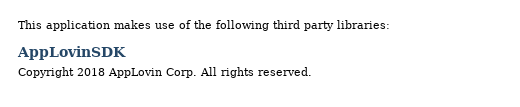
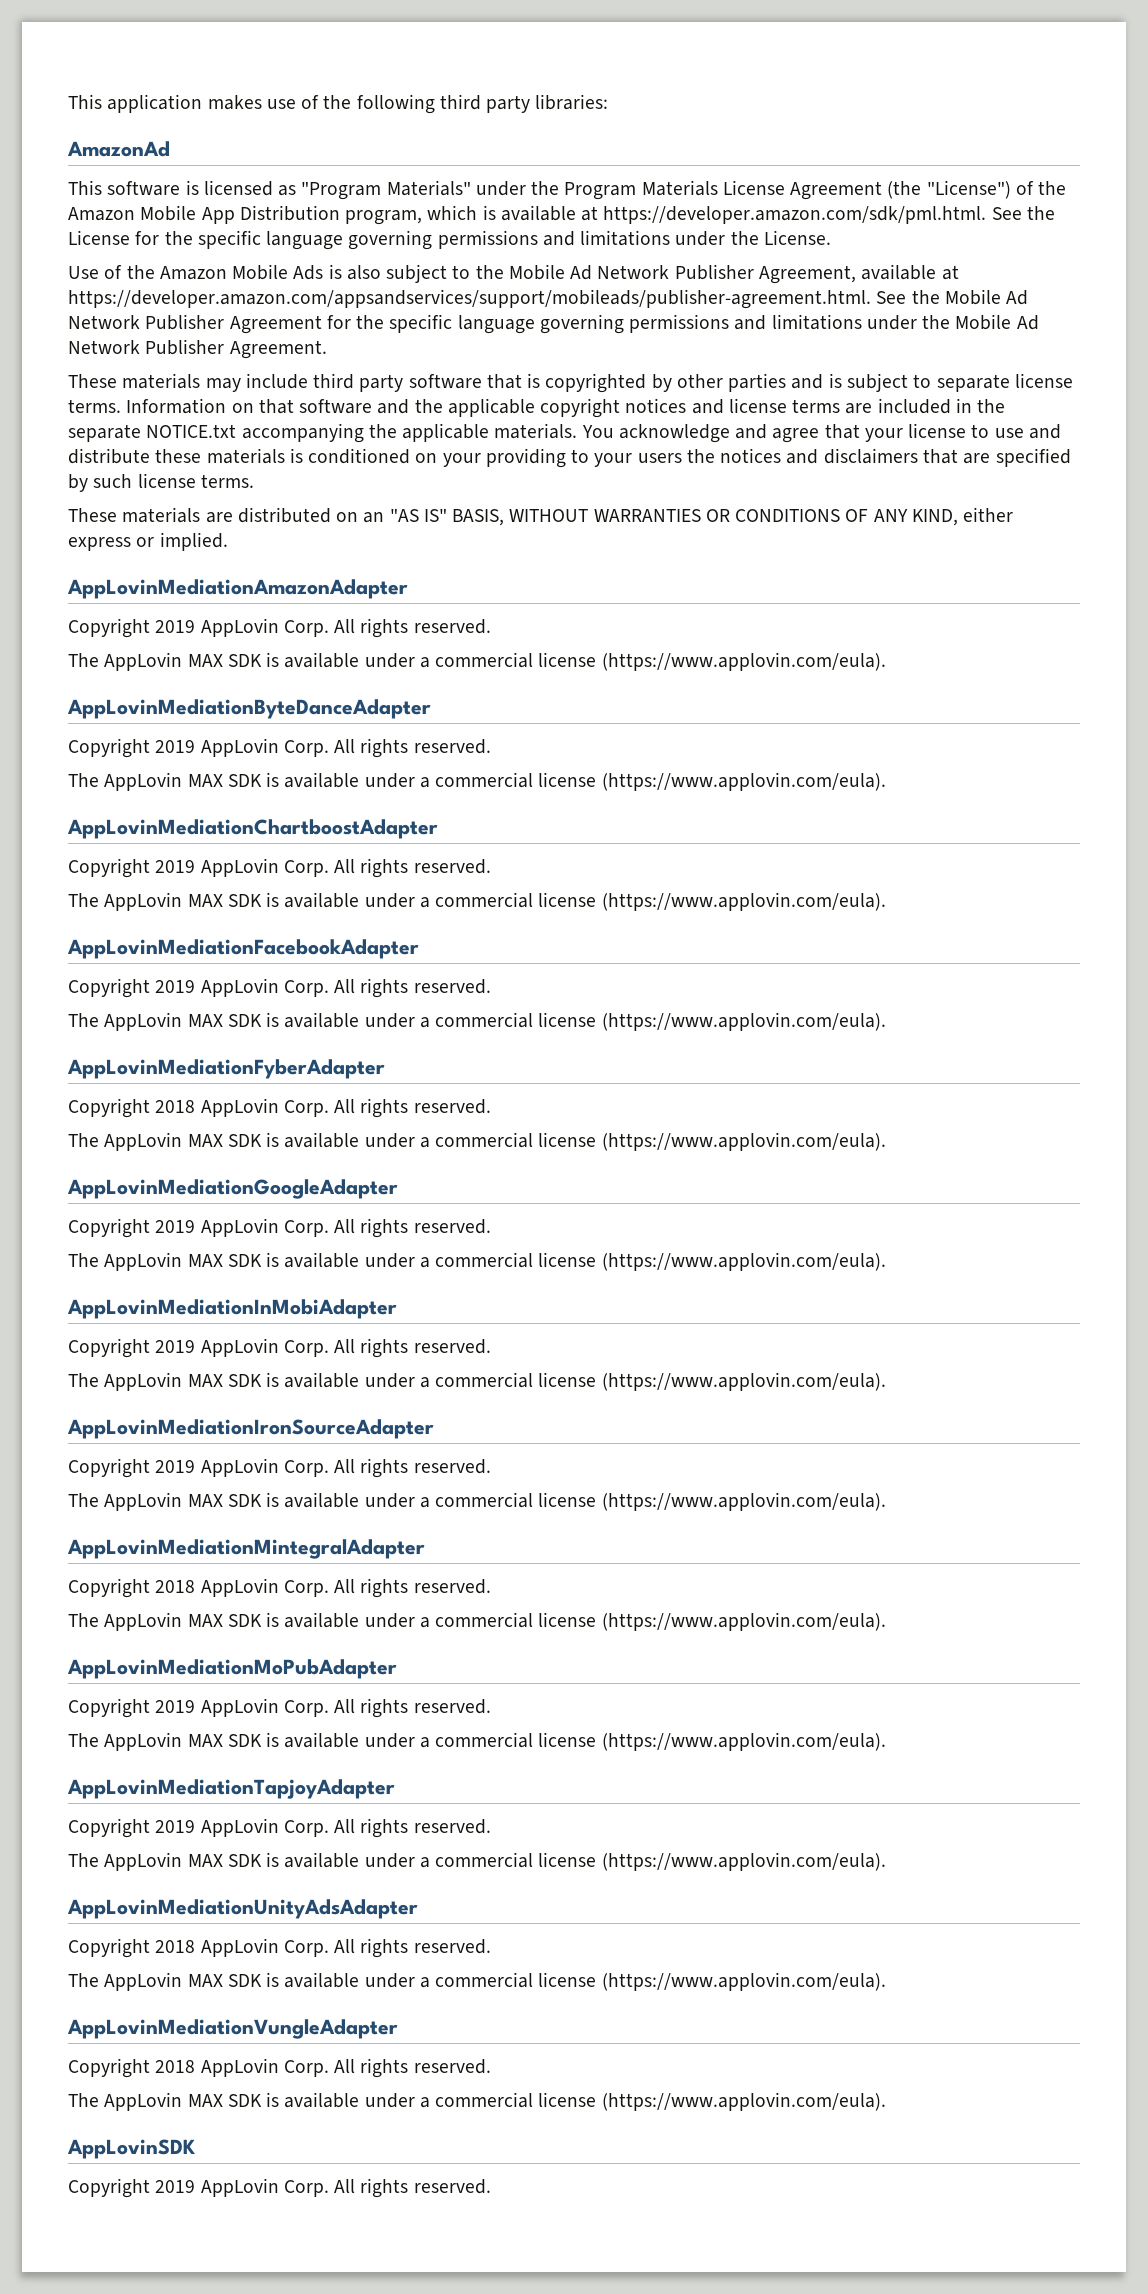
+ AmazonAd
+ This software is licensed as "Program Materials" under the Program Materials License Agreement (the "License") of the Amazon Mobile App Distribution program, which is available at https://developer.amazon.com/sdk/pml.html. See the License for the specific language governing permissions and limitations under the License.
+ Use of the Amazon Mobile Ads is also subject to the Mobile Ad Network Publisher Agreement, available at https://developer.amazon.com/appsandservices/support/mobileads/publisher-agreement.html. See the Mobile Ad Network Publisher Agreement for the specific language governing permissions and limitations under the Mobile Ad Network Publisher Agreement.
+ These materials may include third party software that is copyrighted by other parties and is subject to separate license terms. Information on that software and the applicable copyright notices and license terms are included in the separate NOTICE.txt accompanying the applicable materials. You acknowledge and agree that your license to use and distribute these materials is conditioned on your providing to your users the notices and disclaimers that are specified by such license terms.
+ These materials are distributed on an "AS IS" BASIS, WITHOUT WARRANTIES OR CONDITIONS OF ANY KIND, either express or implied.
+ AppLovinMediationAmazonAdapter
+ Copyright 2019 AppLovin Corp. All rights reserved.
+ The AppLovin MAX SDK is available under a commercial license (https://www.applovin.com/eula).
+ AppLovinMediationByteDanceAdapter
+ Copyright 2019 AppLovin Corp. All rights reserved.
+ The AppLovin MAX SDK is available under a commercial license (https://www.applovin.com/eula).
+ AppLovinMediationChartboostAdapter
+ Copyright 2019 AppLovin Corp. All rights reserved.
+ The AppLovin MAX SDK is available under a commercial license (https://www.applovin.com/eula).
+ AppLovinMediationFacebookAdapter
+ Copyright 2019 AppLovin Corp. All rights reserved.
+ The AppLovin MAX SDK is available under a commercial license (https://www.applovin.com/eula).
+ AppLovinMediationFyberAdapter
+ Copyright 2018 AppLovin Corp. All rights reserved.
+ The AppLovin MAX SDK is available under a commercial license (https://www.applovin.com/eula).
+ AppLovinMediationGoogleAdapter
+ Copyright 2019 AppLovin Corp. All rights reserved.
+ The AppLovin MAX SDK is available under a commercial license (https://www.applovin.com/eula).
+ AppLovinMediationInMobiAdapter
+ Copyright 2019 AppLovin Corp. All rights reserved.
+ The AppLovin MAX SDK is available under a commercial license (https://www.applovin.com/eula).
+ AppLovinMediationIronSourceAdapter
+ Copyright 2019 AppLovin Corp. All rights reserved.
+ The AppLovin MAX SDK is available under a commercial license (https://www.applovin.com/eula).
+ AppLovinMediationMintegralAdapter
+ Copyright 2018 AppLovin Corp. All rights reserved.
+ The AppLovin MAX SDK is available under a commercial license (https://www.applovin.com/eula).
+ AppLovinMediationMoPubAdapter
+ Copyright 2019 AppLovin Corp. All rights reserved.
+ The AppLovin MAX SDK is available under a commercial license (https://www.applovin.com/eula).
+ AppLovinMediationTapjoyAdapter
+ Copyright 2019 AppLovin Corp. All rights reserved.
+ The AppLovin MAX SDK is available under a commercial license (https://www.applovin.com/eula).
+ AppLovinMediationUnityAdsAdapter
+ Copyright 2018 AppLovin Corp. All rights reserved.
+ The AppLovin MAX SDK is available under a commercial license (https://www.applovin.com/eula).
+ AppLovinMediationVungleAdapter
+ Copyright 2018 AppLovin Corp. All rights reserved.
+ The AppLovin MAX SDK is available under a commercial license (https://www.applovin.com/eula).
  AppLovinSDK
- Copyright 2018 AppLovin Corp. All rights reserved.
+ Copyright 2019 AppLovin Corp. All rights reserved.

